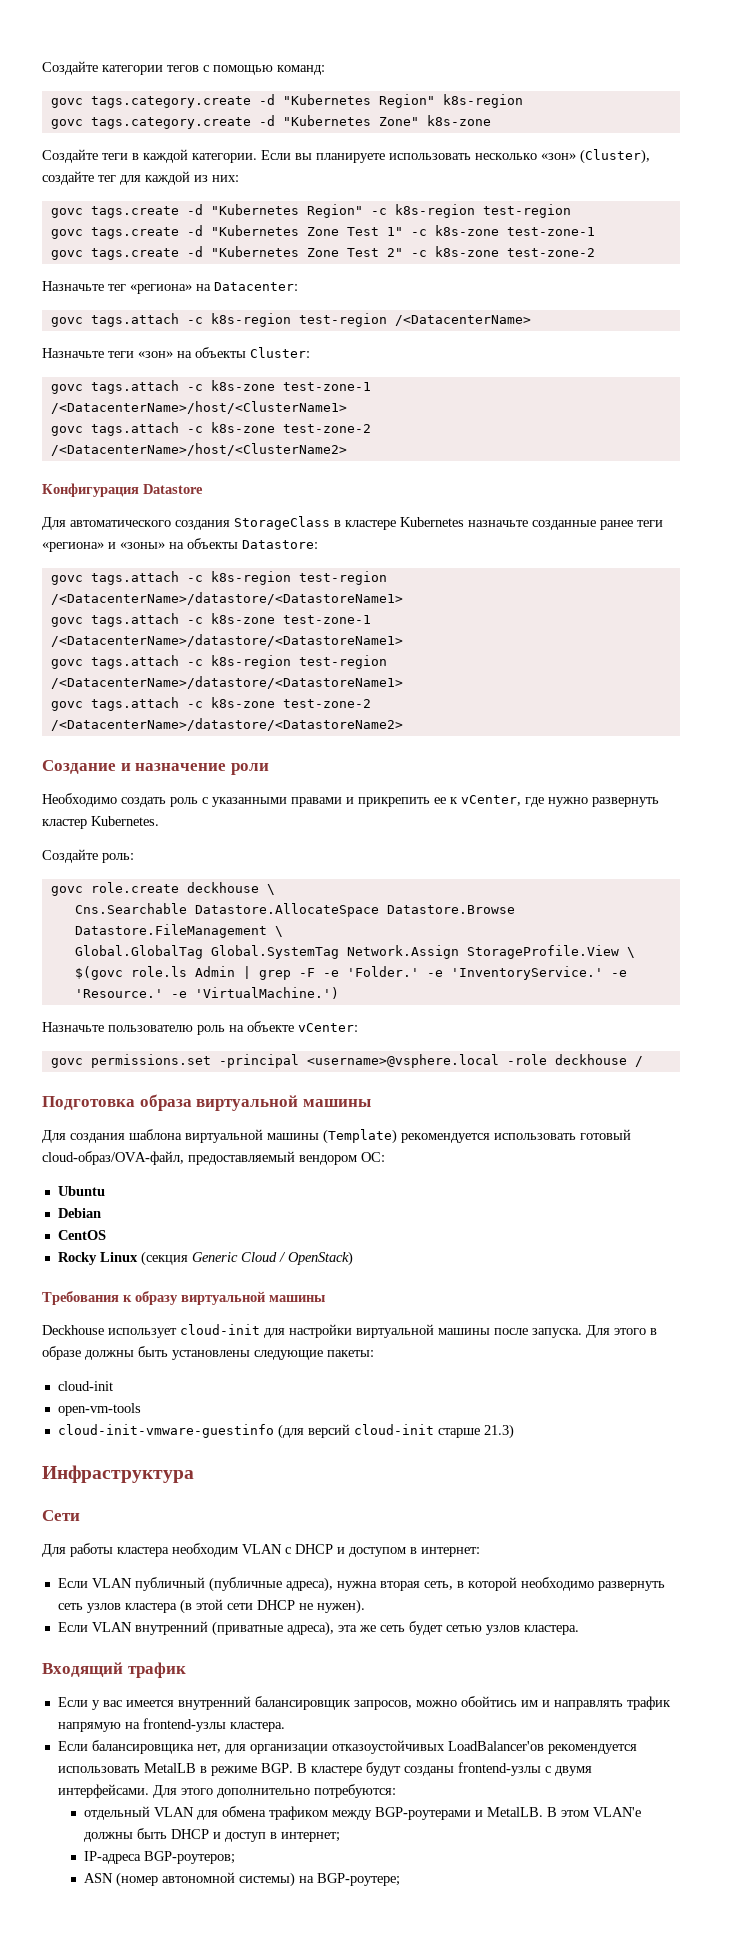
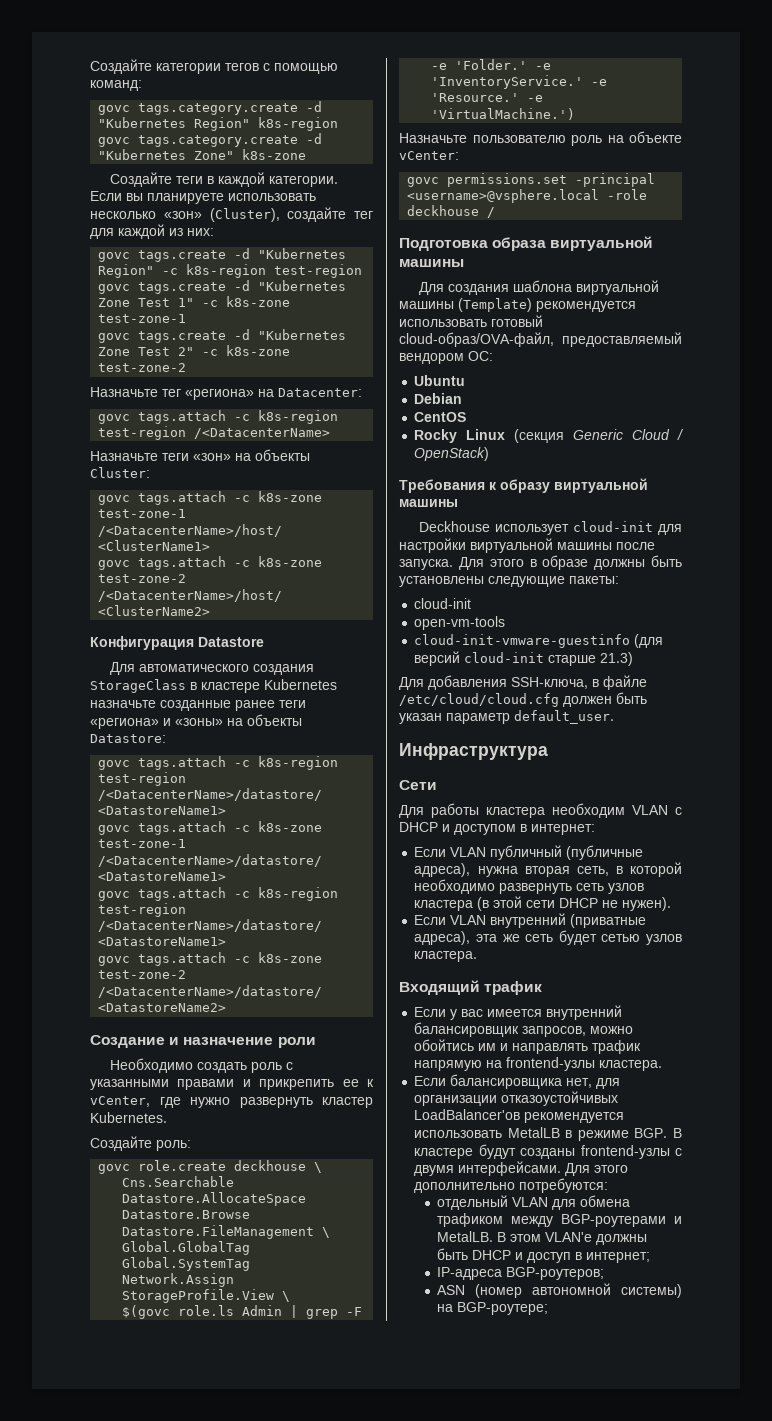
+ Для добавления SSH-ключа, в файле /etc/cloud/cloud.cfg должен быть указан параметр default_user.

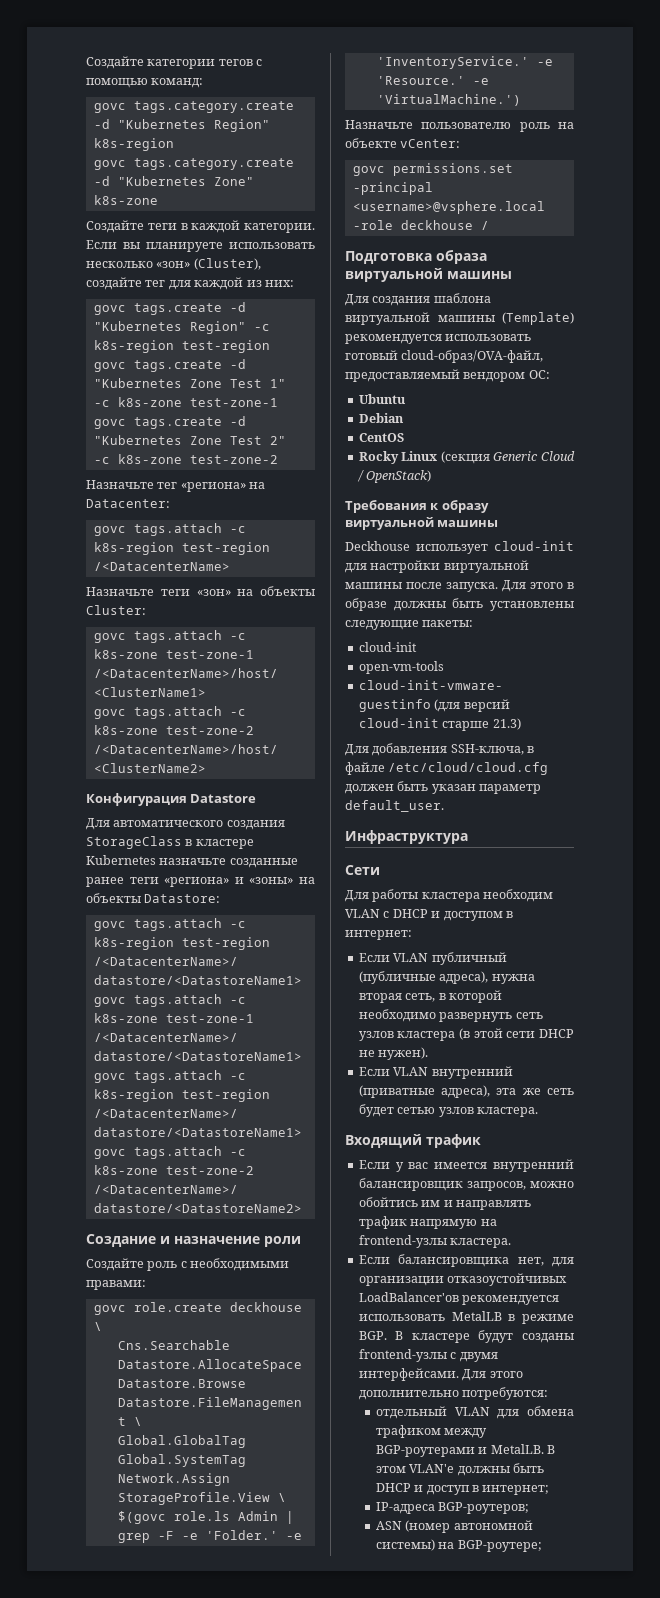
- Необходимо создать роль с указанными правами и прикрепить ее к vCenter, где нужно развернуть кластер Kubernetes.
- Создайте роль:
+ Создайте роль с необходимыми правами:

